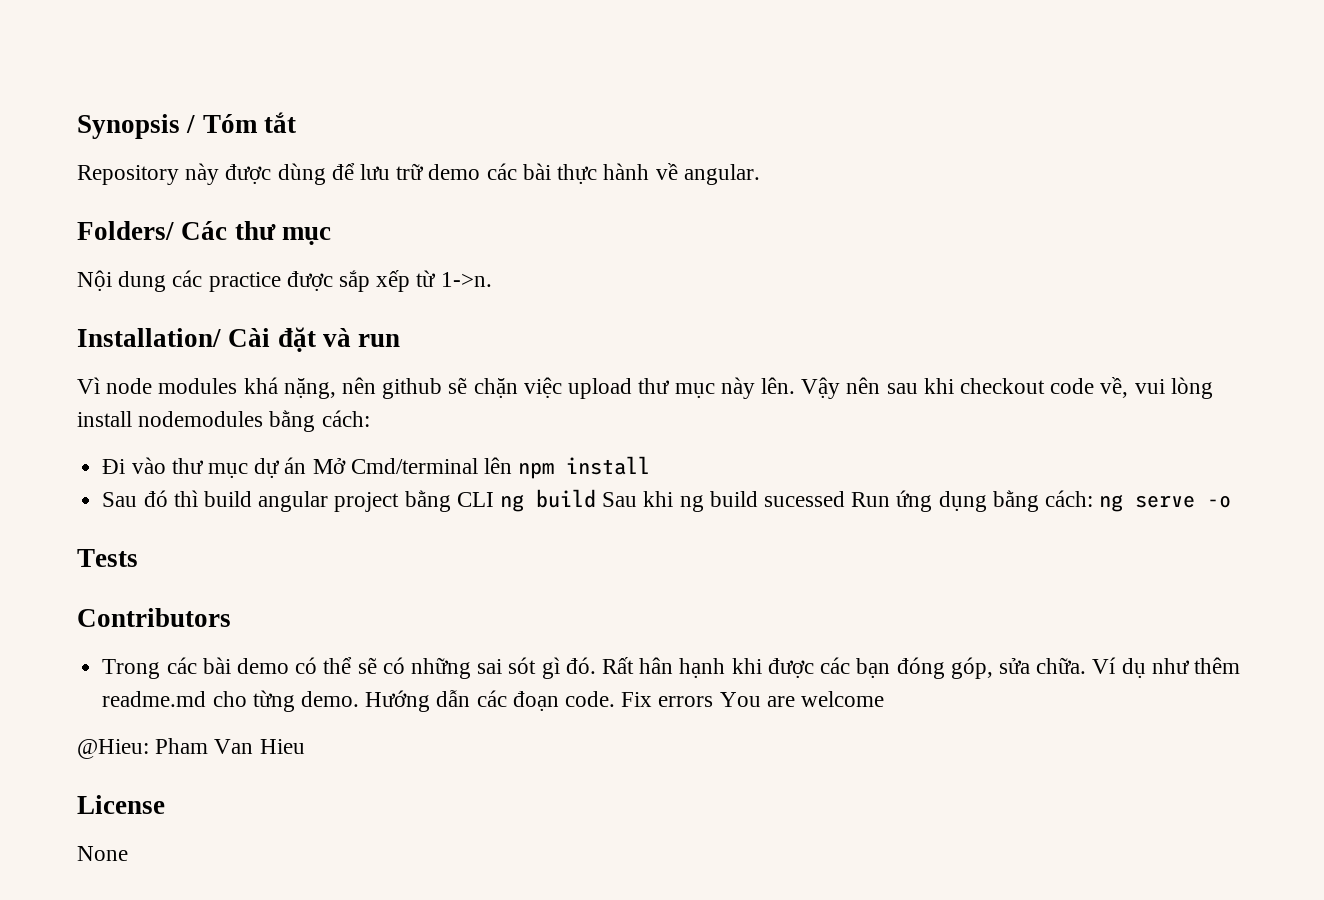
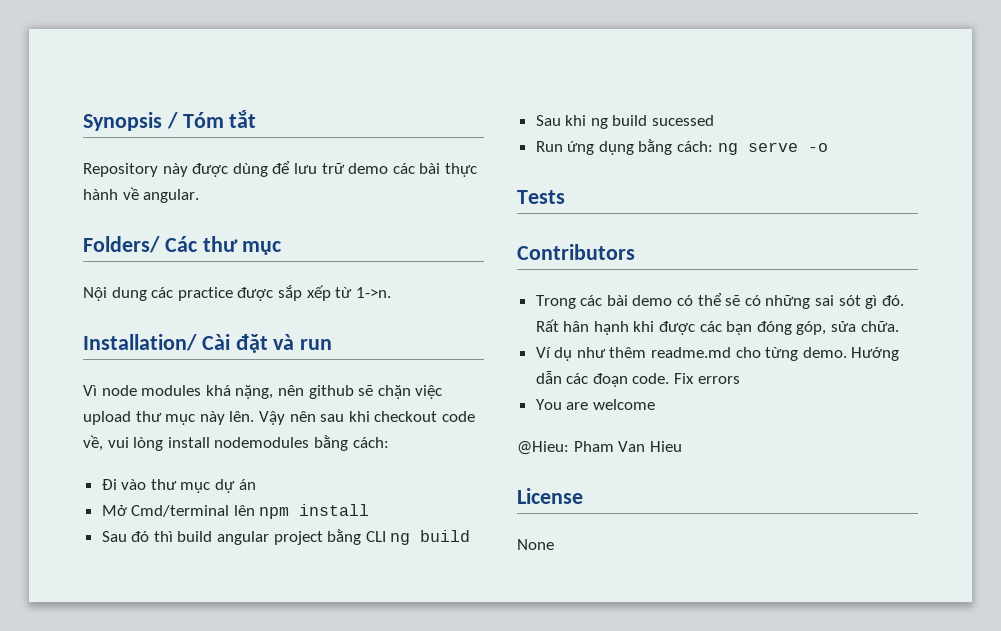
- Đi vào thư mục dự án Mở Cmd/terminal lên npm install
+ Đi vào thư mục dự án
+ Mở Cmd/terminal lên npm install
- Sau đó thì build angular project bằng CLI ng build Sau khi ng build sucessed Run ứng dụng bằng cách: ng serve -o
+ Sau đó thì build angular project bằng CLI ng build
+ Sau khi ng build sucessed
+ Run ứng dụng bằng cách: ng serve -o
- Rất hân hạnh khi được các bạn đóng góp, sửa chữa. Ví dụ như thêm readme.md cho từng demo.
+ Rất hân hạnh khi được các bạn đóng góp, sửa chữa.
+ Ví dụ như thêm readme.md cho từng demo.
- Fix errors You are welcome
+ Fix errors
+ You are welcome

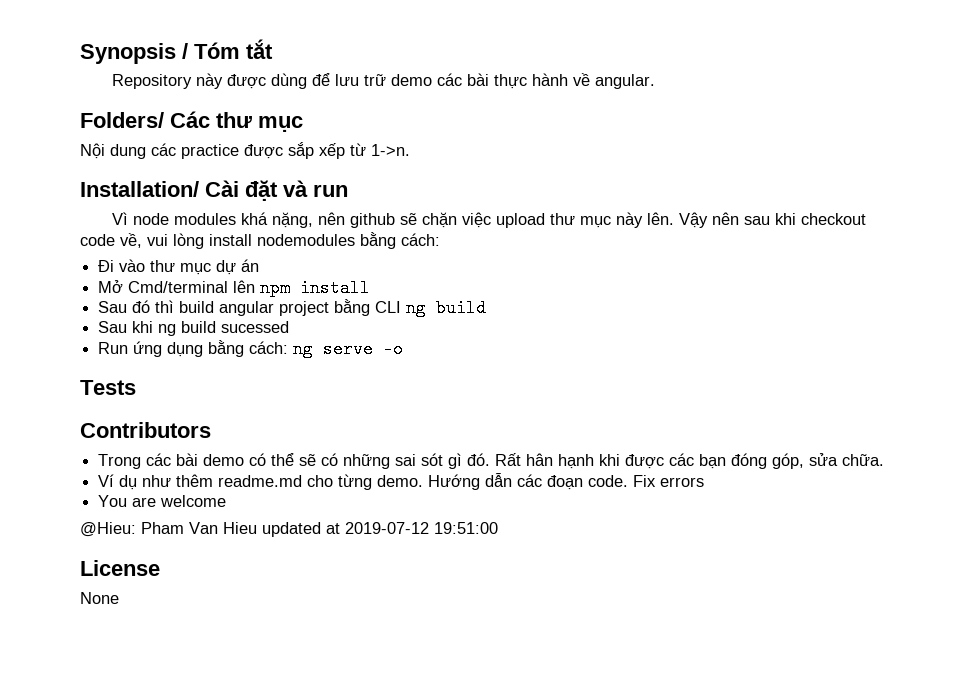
- @Hieu: Pham Van Hieu
+ @Hieu: Pham Van Hieu updated at 2019-07-12 19:51:00

